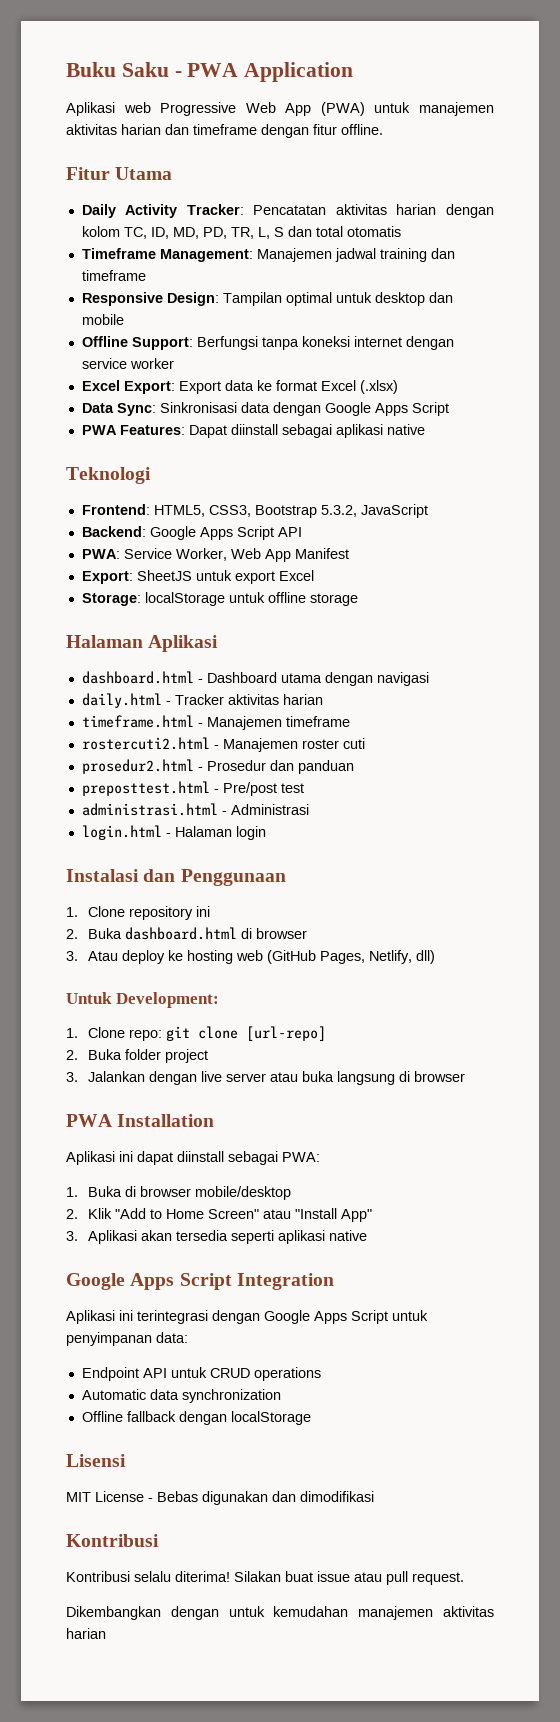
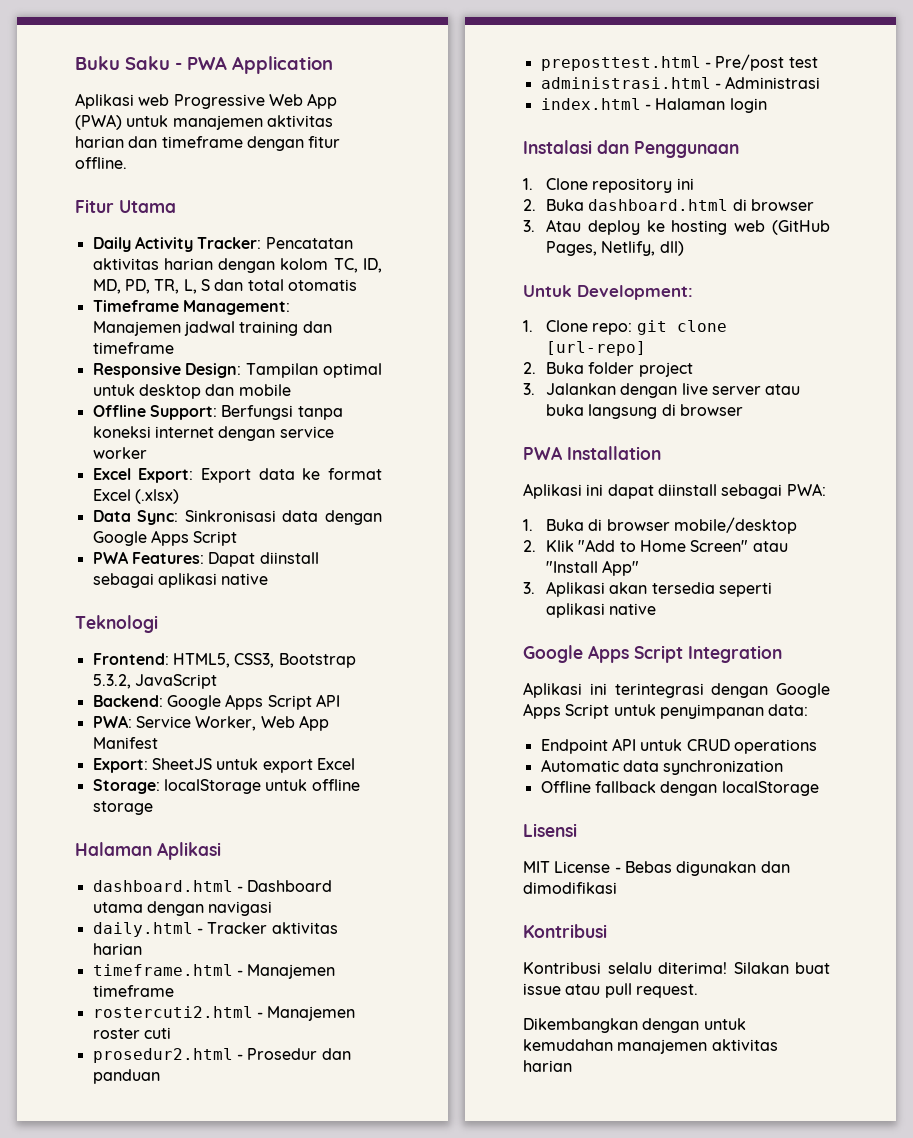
- login.html - Halaman login
+ index.html - Halaman login

